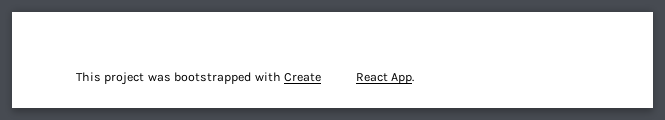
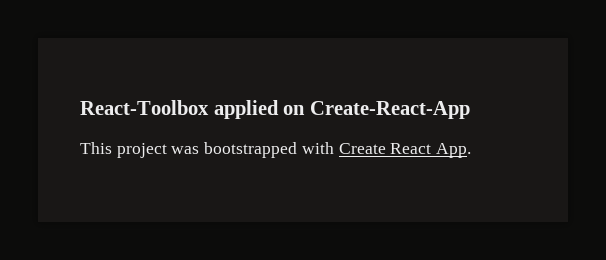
+ React-Toolbox applied on Create-React-App

